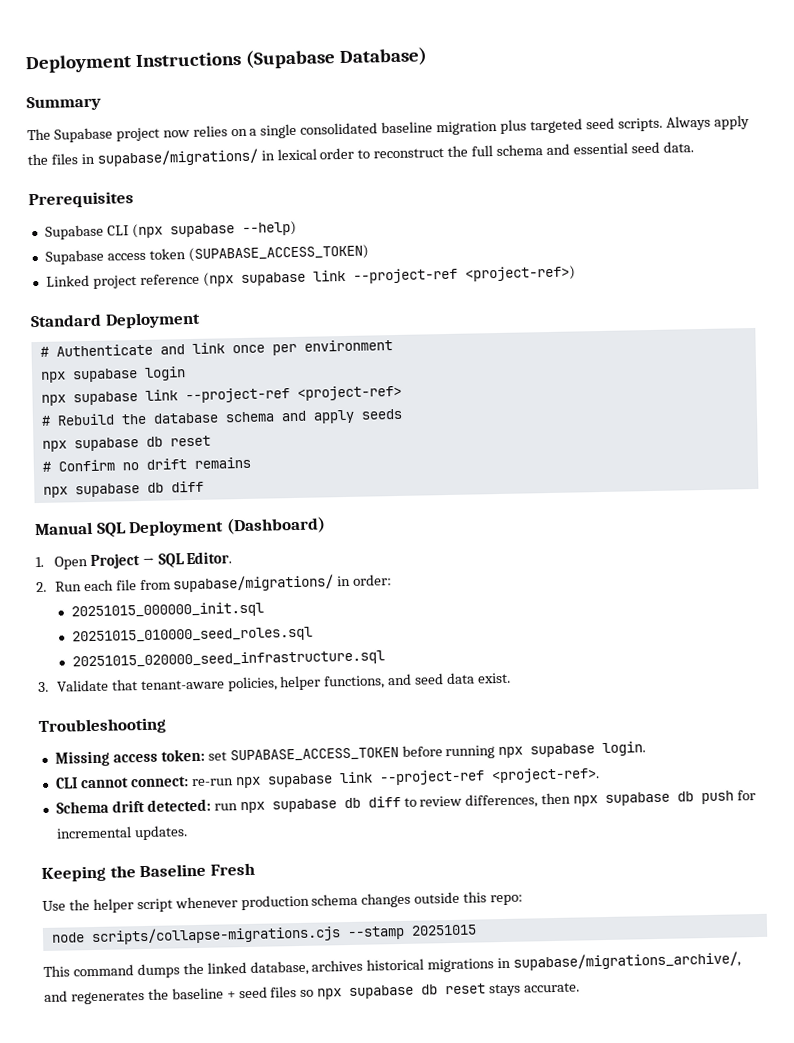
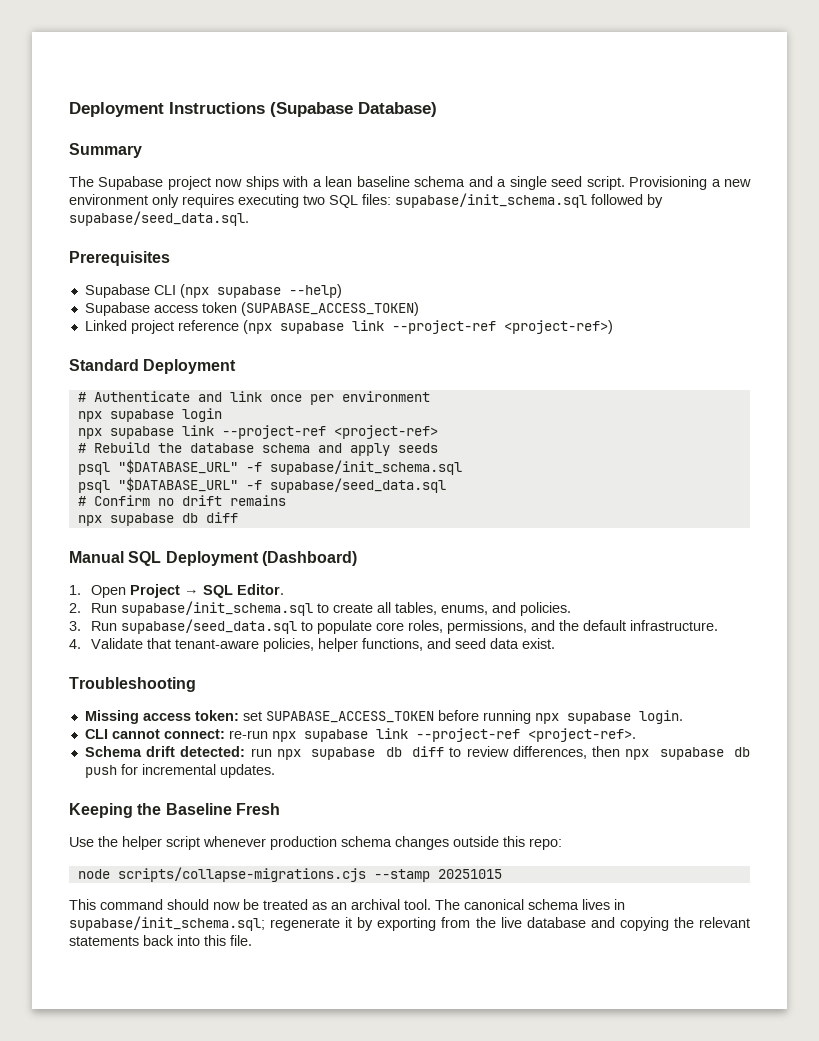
- The Supabase project now relies on a single consolidated baseline migration plus targeted seed scripts. Always apply the files in supabase/migrations/ in lexical order to reconstruct the full schema and essential seed data.
+ The Supabase project now ships with a lean baseline schema and a single seed script. Provisioning a new environment only requires executing two SQL files: supabase/init_schema.sql followed by supabase/seed_data.sql.
  # Rebuild the database schema and apply seeds
- npx supabase db reset
+ psql "$DATABASE_URL" -f supabase/init_schema.sql
+ psql "$DATABASE_URL" -f supabase/seed_data.sql
- 2. Run each file from supabase/migrations/ in order:
- 20251015_000000_init.sql
- 20251015_010000_seed_roles.sql
- 20251015_020000_seed_infrastructure.sql
- 3. Validate that tenant-aware policies, helper functions, and seed data exist.
+ 2. Run supabase/init_schema.sql to create all tables, enums, and policies.
+ 3. Run supabase/seed_data.sql to populate core roles, permissions, and the default infrastructure.
+ 4. Validate that tenant-aware policies, helper functions, and seed data exist.
- This command dumps the linked database, archives historical migrations in supabase/migrations_archive/, and regenerates the baseline + seed files so npx supabase db reset stays accurate.
+ This command should now be treated as an archival tool. The canonical schema lives in supabase/init_schema.sql; regenerate it by exporting from the live database and copying the relevant statements back into this file.

